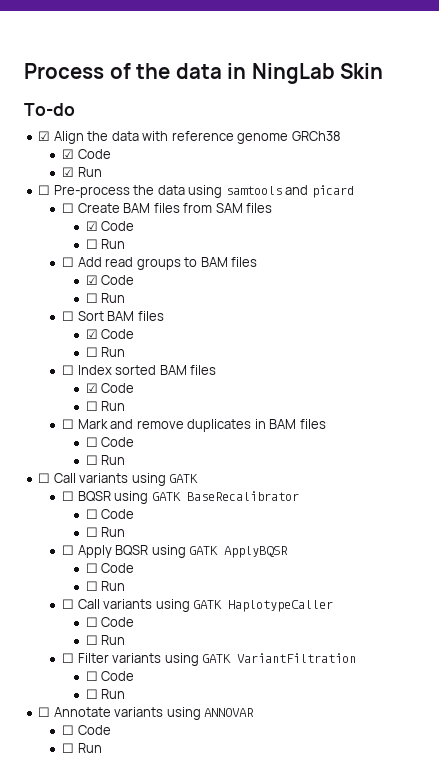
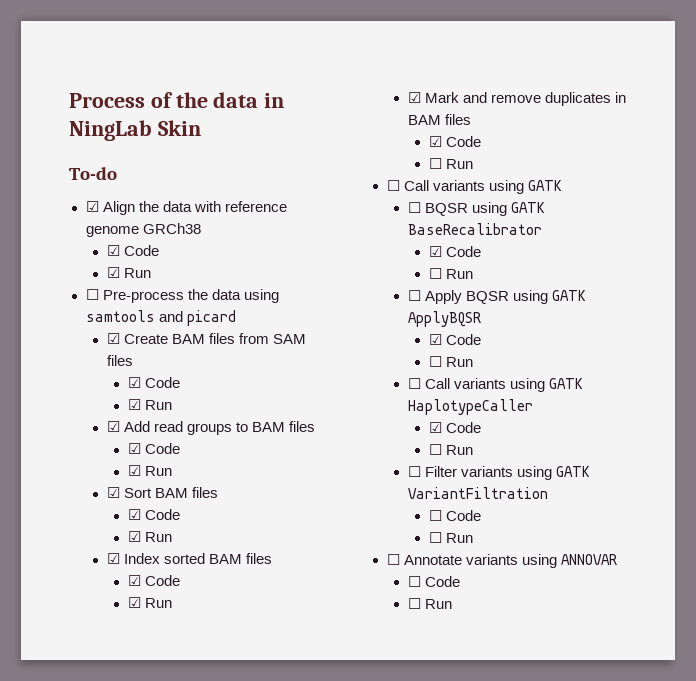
- ☐ Create BAM files from SAM files
+ ☑ Create BAM files from SAM files
  ☑ Code
- ☐ Run
- ☐ Add read groups to BAM files
+ ☑ Run
+ ☑ Add read groups to BAM files
  ☑ Code
- ☐ Run
- ☐ Sort BAM files
+ ☑ Run
+ ☑ Sort BAM files
  ☑ Code
- ☐ Run
- ☐ Index sorted BAM files
+ ☑ Run
+ ☑ Index sorted BAM files
  ☑ Code
- ☐ Run
- ☐ Mark and remove duplicates in BAM files
- ☐ Code
+ ☑ Run
+ ☑ Mark and remove duplicates in BAM files
+ ☑ Code
  ☐ BQSR using GATK BaseRecalibrator
- ☐ Code
+ ☑ Code
  ☐ Apply BQSR using GATK ApplyBQSR
- ☐ Code
+ ☑ Code
  ☐ Call variants using GATK HaplotypeCaller
- ☐ Code
+ ☑ Code

